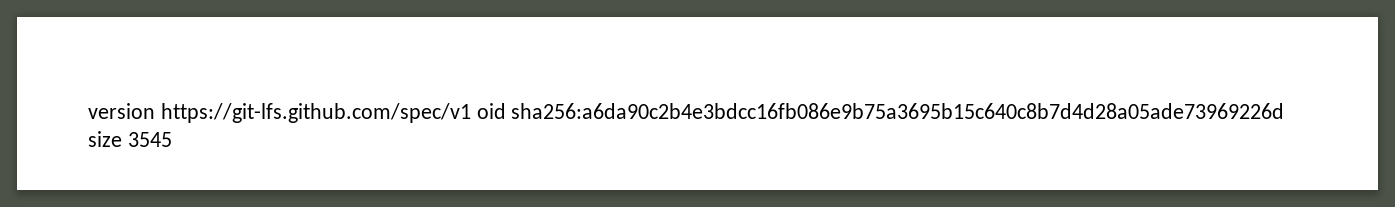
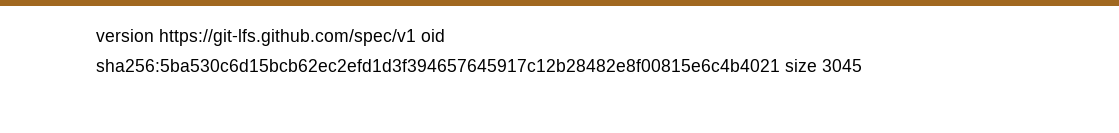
- version https://git-lfs.github.com/spec/v1 oid sha256:a6da90c2b4e3bdcc16fb086e9b75a3695b15c640c8b7d4d28a05ade73969226d size 3545
+ version https://git-lfs.github.com/spec/v1 oid sha256:5ba530c6d15bcb62ec2efd1d3f394657645917c12b28482e8f00815e6c4b4021 size 3045

